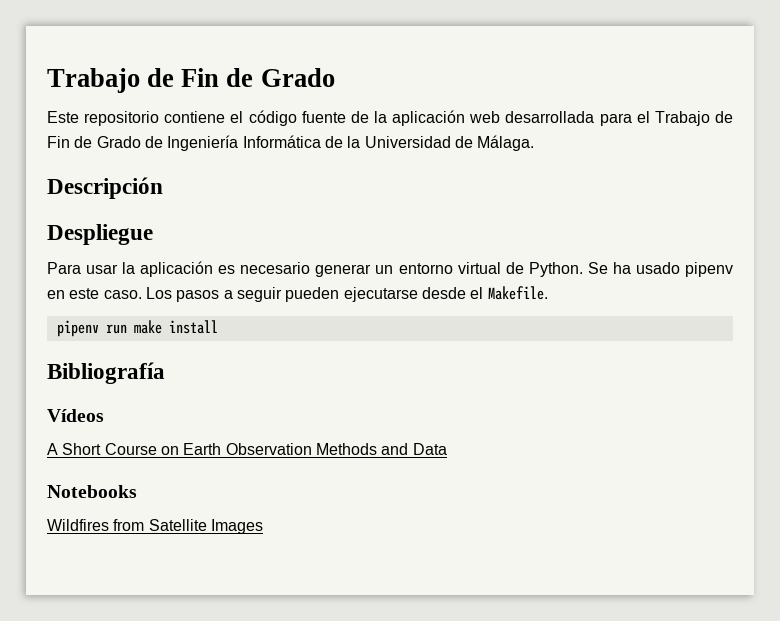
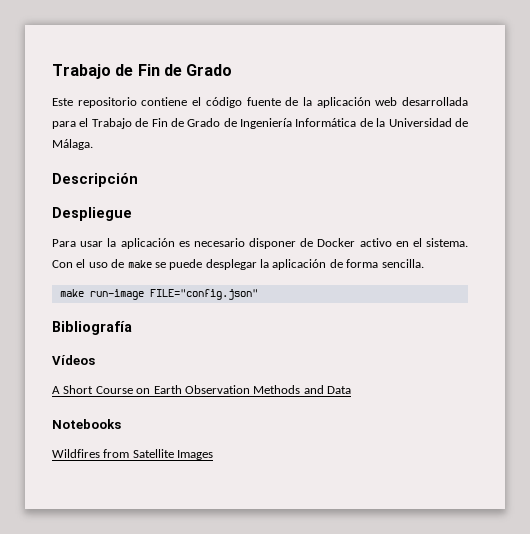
- Para usar la aplicación es necesario generar un entorno virtual de Python. Se ha usado pipenv en este caso. Los pasos a seguir pueden ejecutarse desde el Makefile.
- pipenv run make install
+ Para usar la aplicación es necesario disponer de Docker activo en el sistema. Con el uso de make se puede desplegar la aplicación de forma sencilla.
+ make run-image FILE="config.json"

